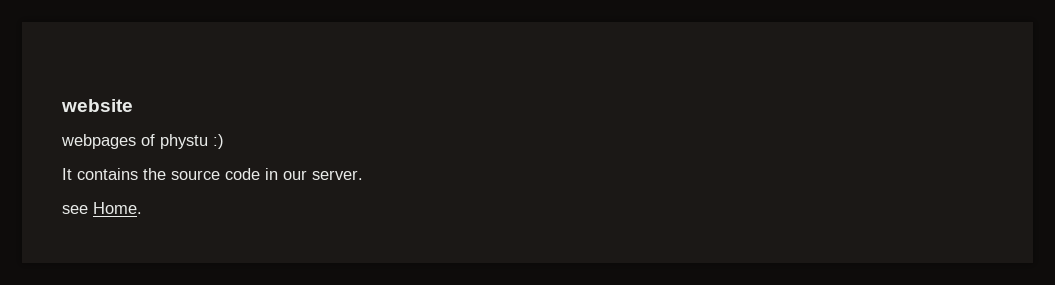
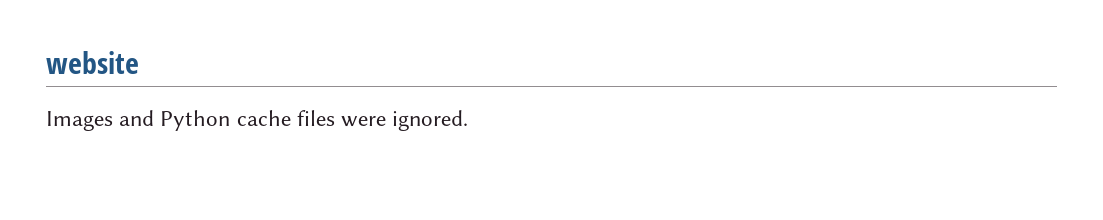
- webpages of phystu :)
- It contains the source code in our server.
- see Home.
+ Images and Python cache files were ignored.

